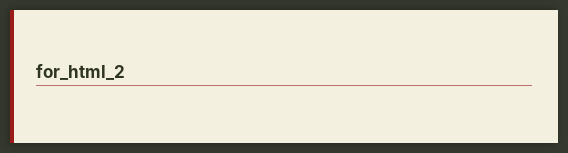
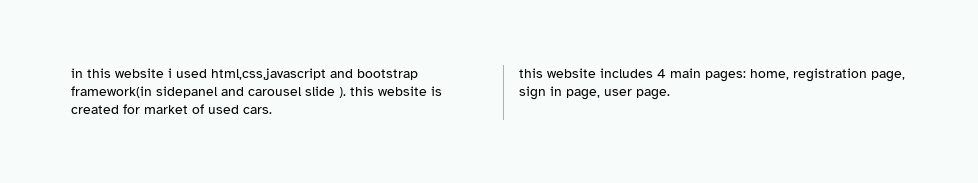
- for_html_2
+ in this website i used html,css,javascript and bootstrap framework(in sidepanel and carousel slide ). this website is created for market of used cars.
+ this website includes 4 main pages: home, registration page, sign in page, user page.

